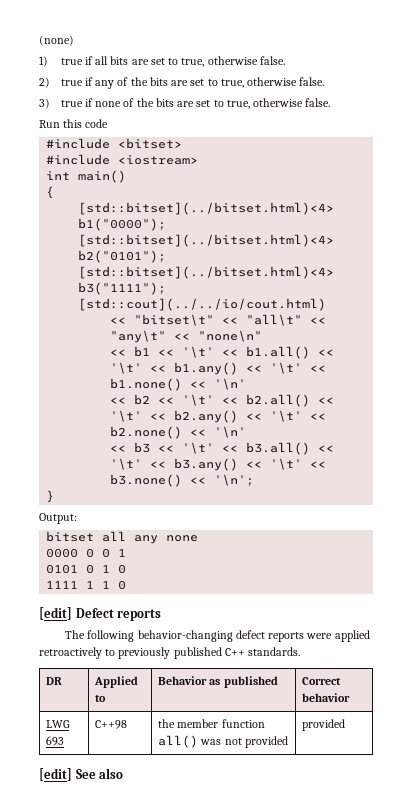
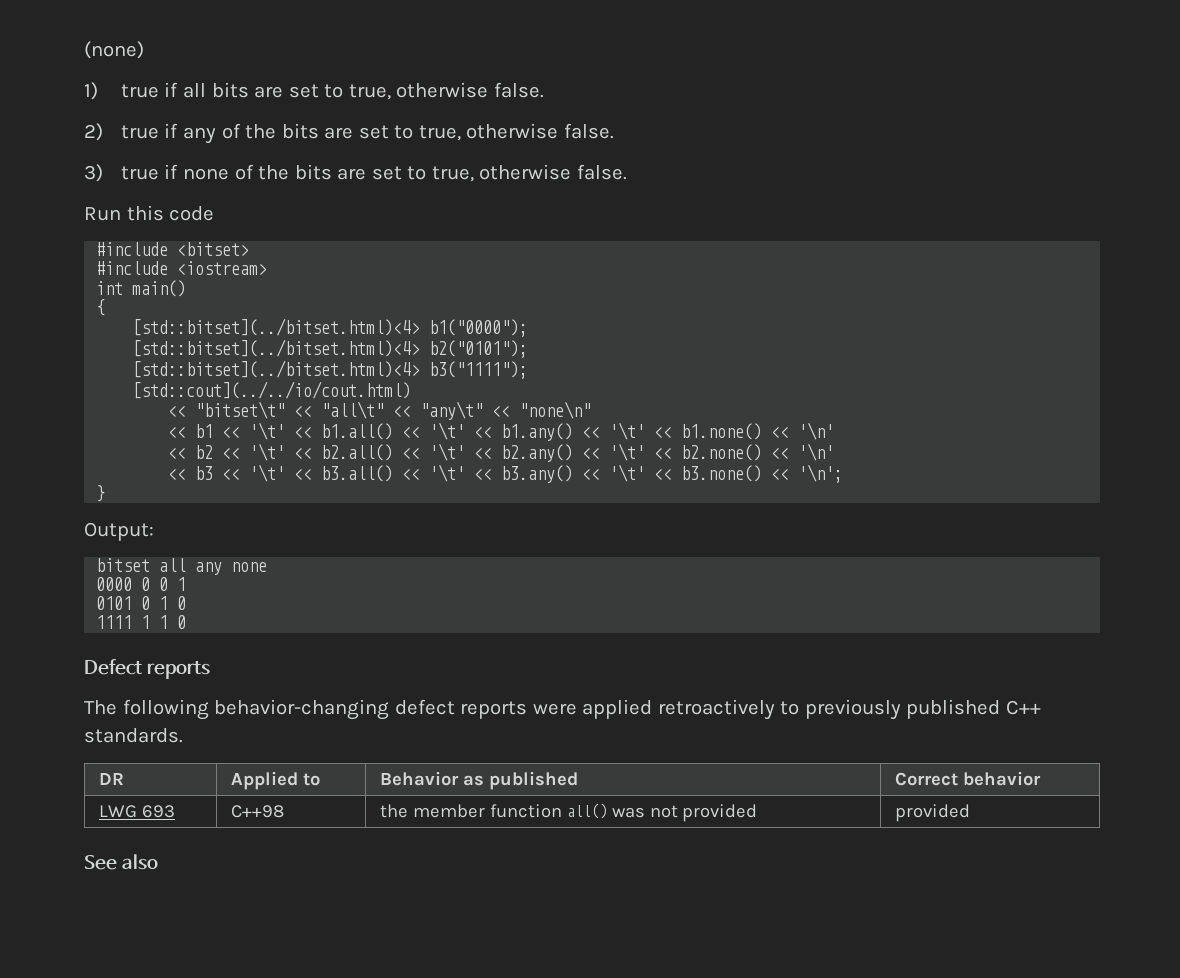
- [edit] Defect reports
+ Defect reports
- [edit] See also
+ See also

